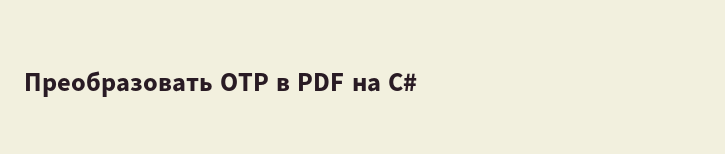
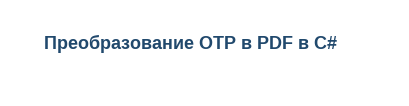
- Преобразовать OTP в PDF на C#
+ Преобразование OTP в PDF в C#

